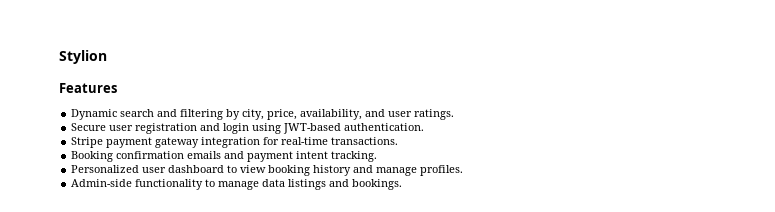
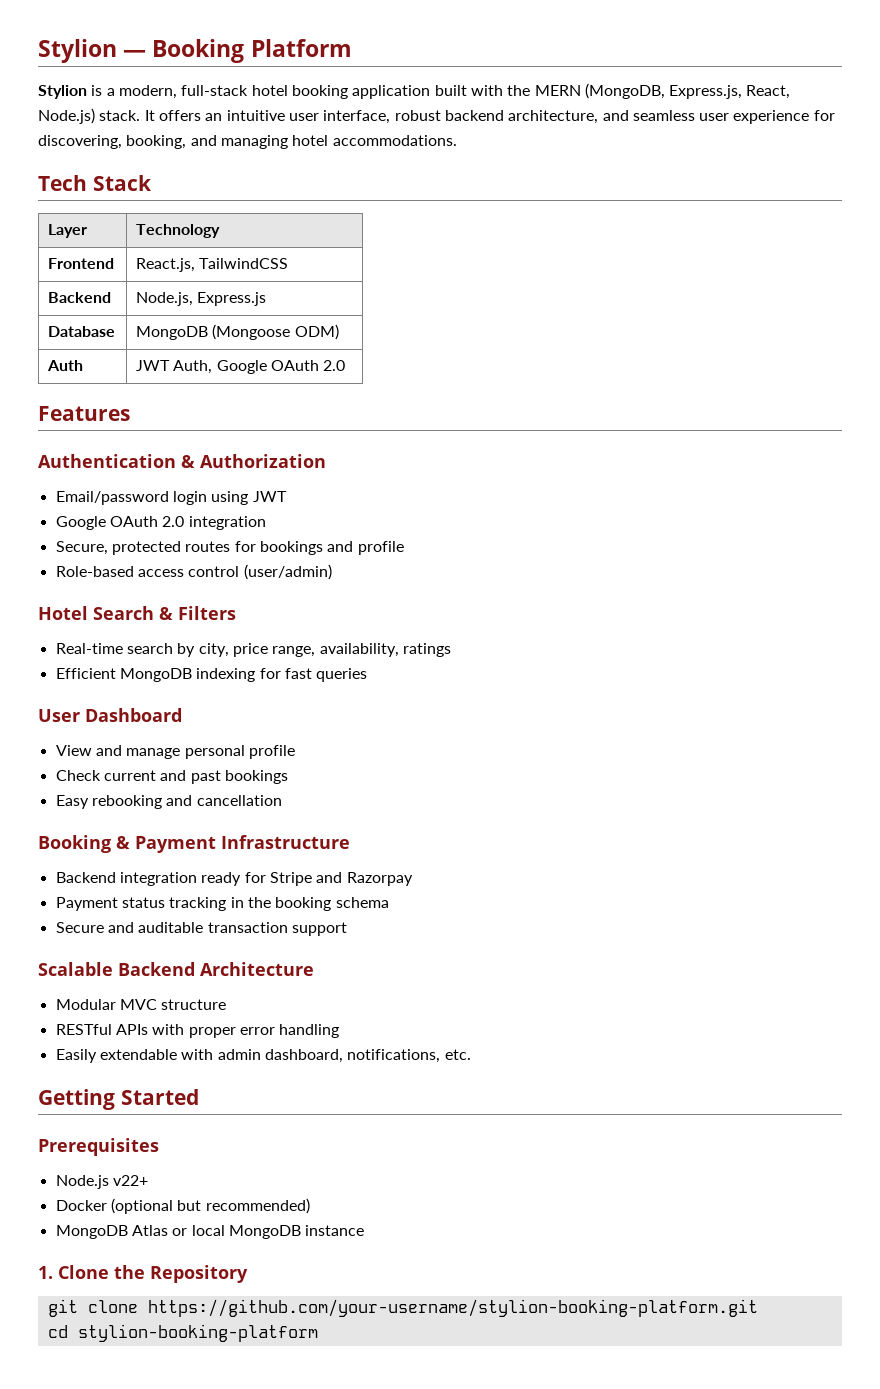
- Stylion
+ Stylion — Booking Platform
+ Stylion is a modern, full-stack hotel booking application built with the MERN (MongoDB, Express.js, React, Node.js) stack. It offers an intuitive user interface, robust backend architecture, and seamless user experience for discovering, booking, and managing hotel accommodations.
+ Tech Stack
+ Layer | Technology
+ Frontend | React.js, TailwindCSS
+ Backend | Node.js, Express.js
+ Database | MongoDB (Mongoose ODM)
+ Auth | JWT Auth, Google OAuth 2.0
  Features
- Dynamic search and filtering by city, price, availability, and user ratings.
- Secure user registration and login using JWT-based authentication.
- Stripe payment gateway integration for real-time transactions.
- Booking confirmation emails and payment intent tracking.
- Personalized user dashboard to view booking history and manage profiles.
- Admin-side functionality to manage data listings and bookings.
+ Authentication & Authorization
+ Email/password login using JWT
+ Google OAuth 2.0 integration
+ Secure, protected routes for bookings and profile
+ Role-based access control (user/admin)
+ Hotel Search & Filters
+ Real-time search by city, price range, availability, ratings
+ Efficient MongoDB indexing for fast queries
+ User Dashboard
+ View and manage personal profile
+ Check current and past bookings
+ Easy rebooking and cancellation
+ Booking & Payment Infrastructure
+ Backend integration ready for Stripe and Razorpay
+ Payment status tracking in the booking schema
+ Secure and auditable transaction support
+ Scalable Backend Architecture
+ Modular MVC structure
+ RESTful APIs with proper error handling
+ Easily extendable with admin dashboard, notifications, etc.
+ Getting Started
+ Prerequisites
+ Node.js v22+
+ Docker (optional but recommended)
+ MongoDB Atlas or local MongoDB instance
+ 1. Clone the Repository
+ git clone https://github.com/your-username/stylion-booking-platform.git
+ cd stylion-booking-platform

